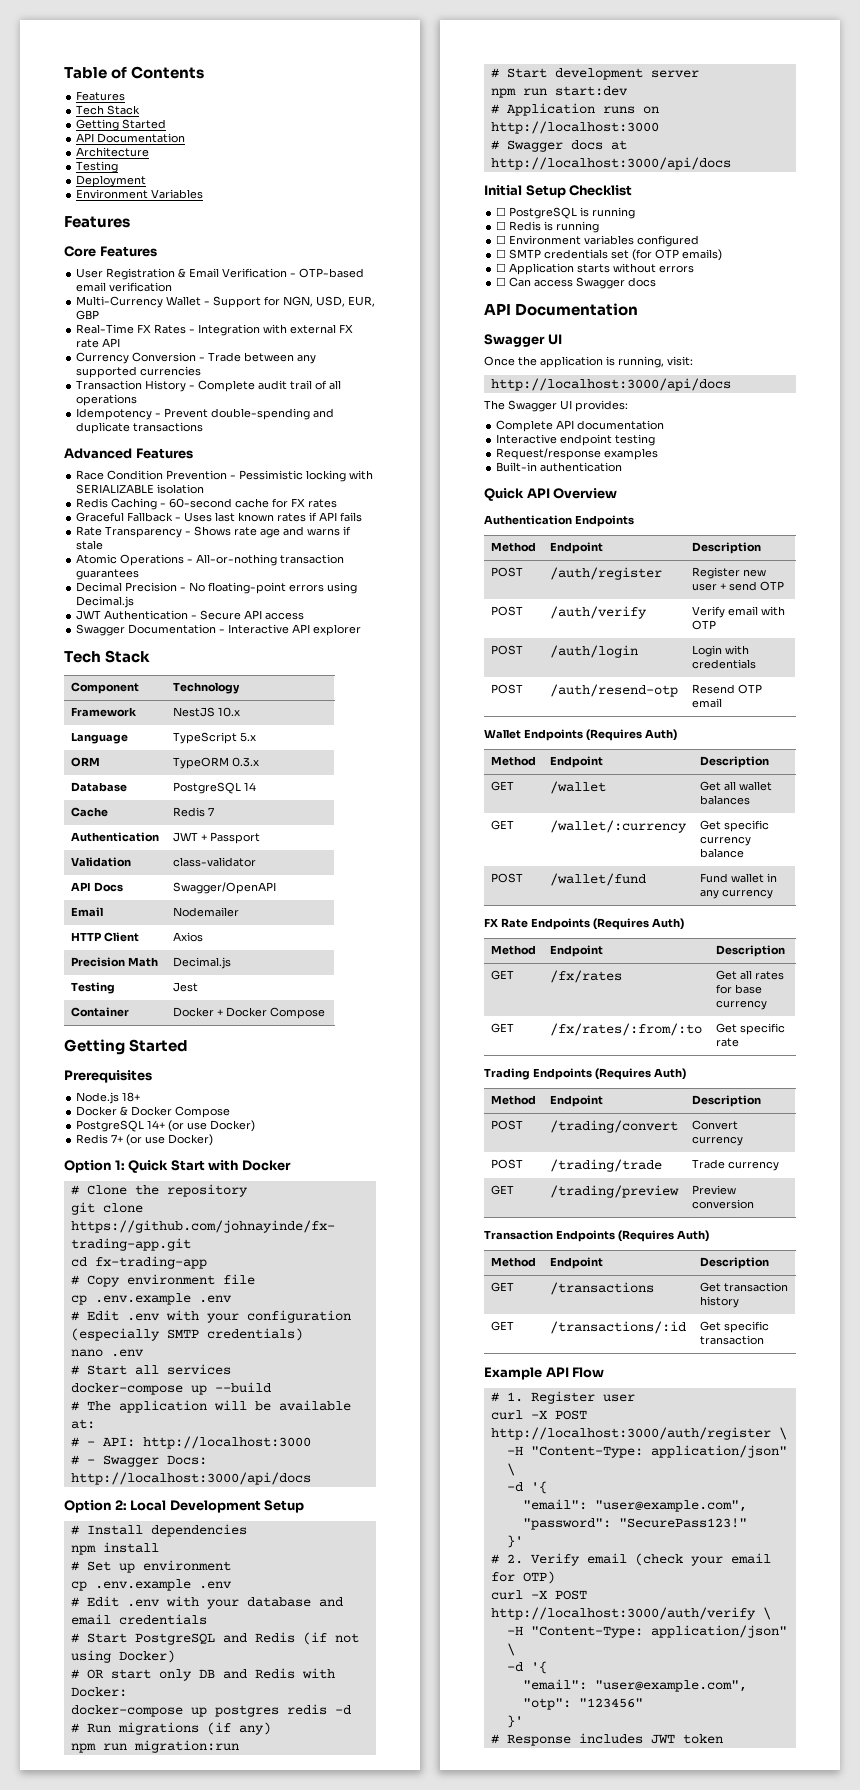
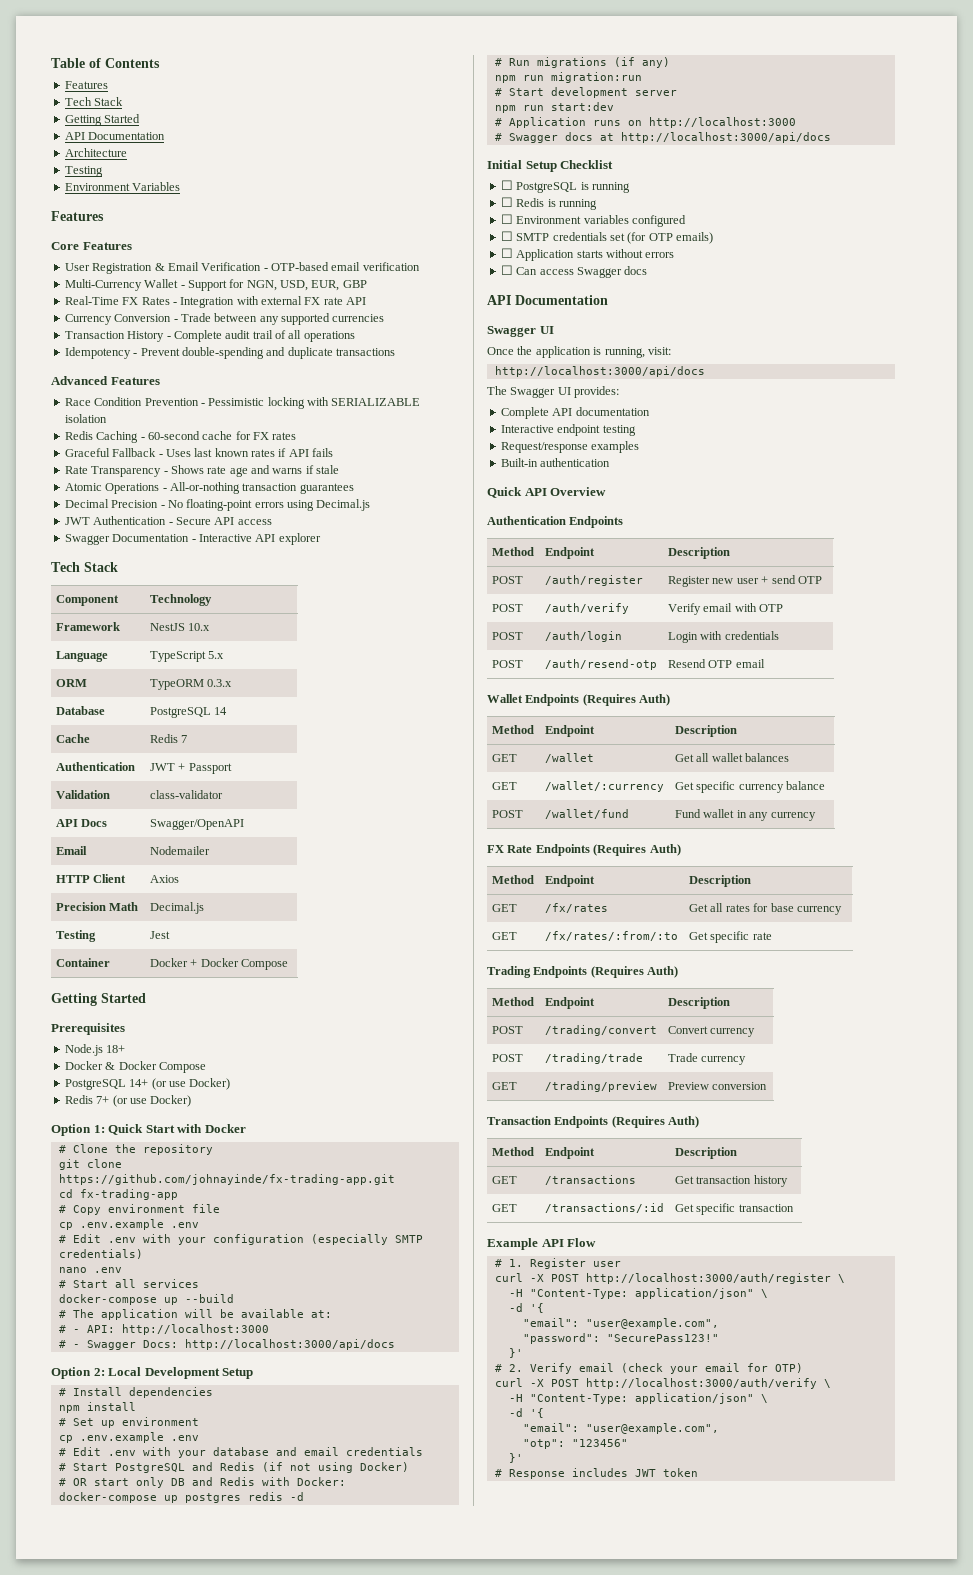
- Deployment

